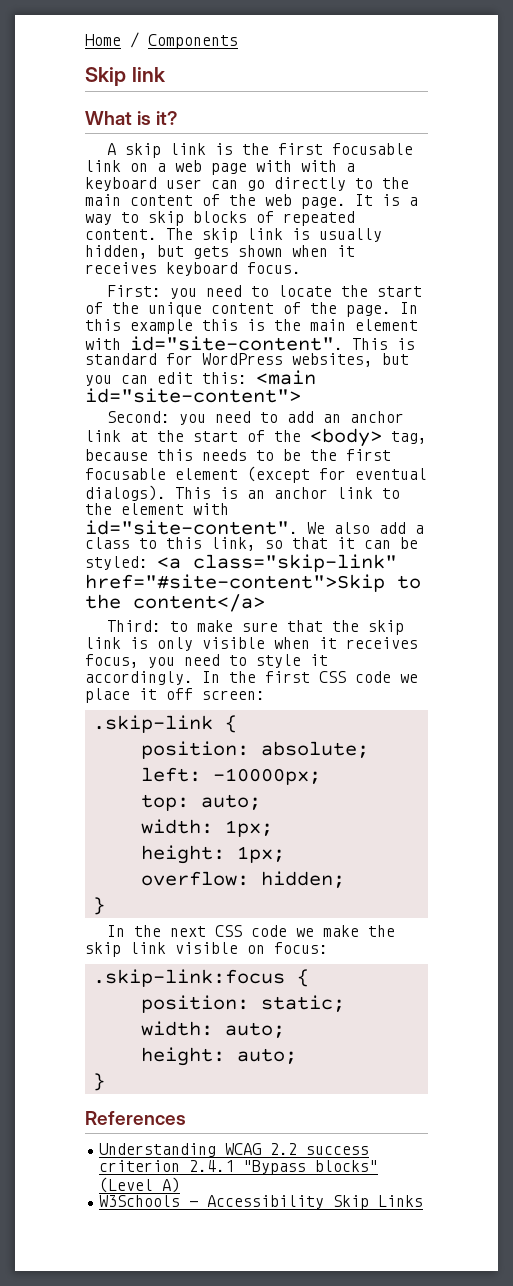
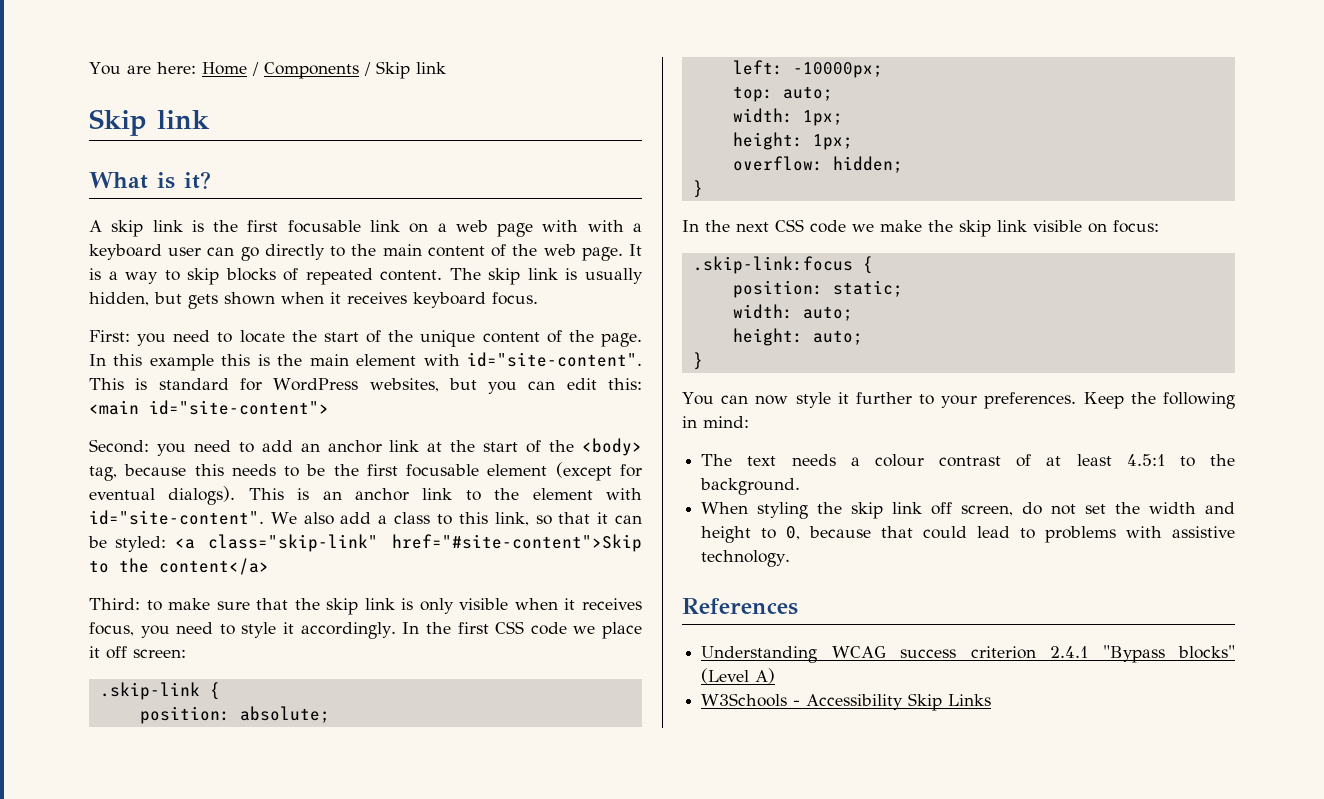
- Home / Components
+ You are here: Home / Components / Skip link
+ You can now style it further to your preferences. Keep the following in mind:
+ The text needs a colour contrast of at least 4.5:1 to the background.
+ When styling the skip link off screen, do not set the width and height to 0, because that could lead to problems with assistive technology.
- Understanding WCAG 2.2 success criterion 2.4.1 "Bypass blocks" (Level A)
+ Understanding WCAG success criterion 2.4.1 "Bypass blocks" (Level A)

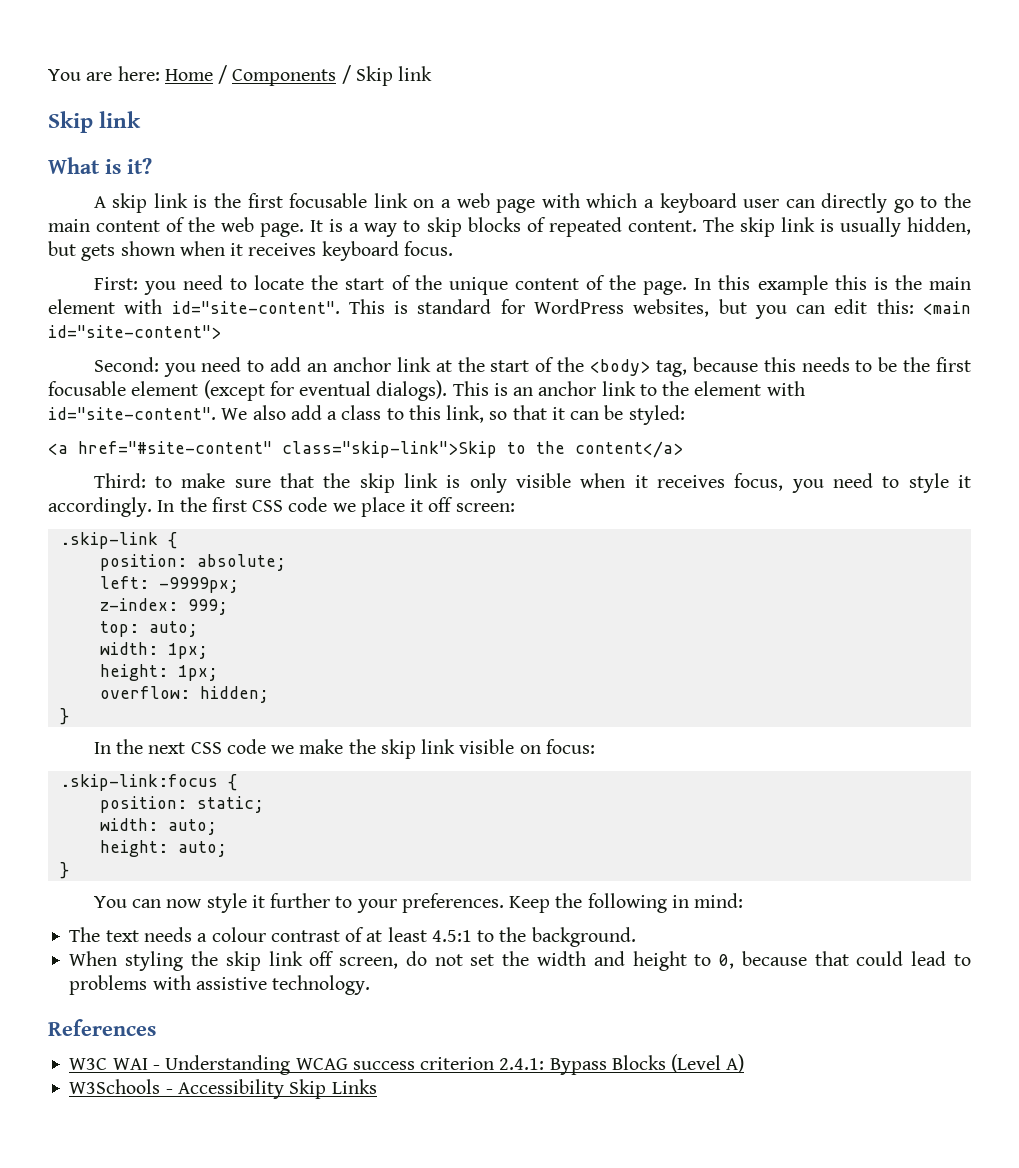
- A skip link is the first focusable link on a web page with with a keyboard user can go directly to the main content of the web page.
+ A skip link is the first focusable link on a web page with which a keyboard user can directly go to the main content of the web page.
- We also add a class to this link, so that it can be styled: <a class="skip-link" href="#site-content">Skip to the content</a>
+ We also add a class to this link, so that it can be styled:
+ <a href="#site-content" class="skip-link">Skip to the content</a>
- left: -10000px;
+ left: -9999px;
+ z-index: 999;
- Understanding WCAG success criterion 2.4.1 "Bypass blocks" (Level A)
+ W3C WAI - Understanding WCAG success criterion 2.4.1: Bypass Blocks (Level A)

